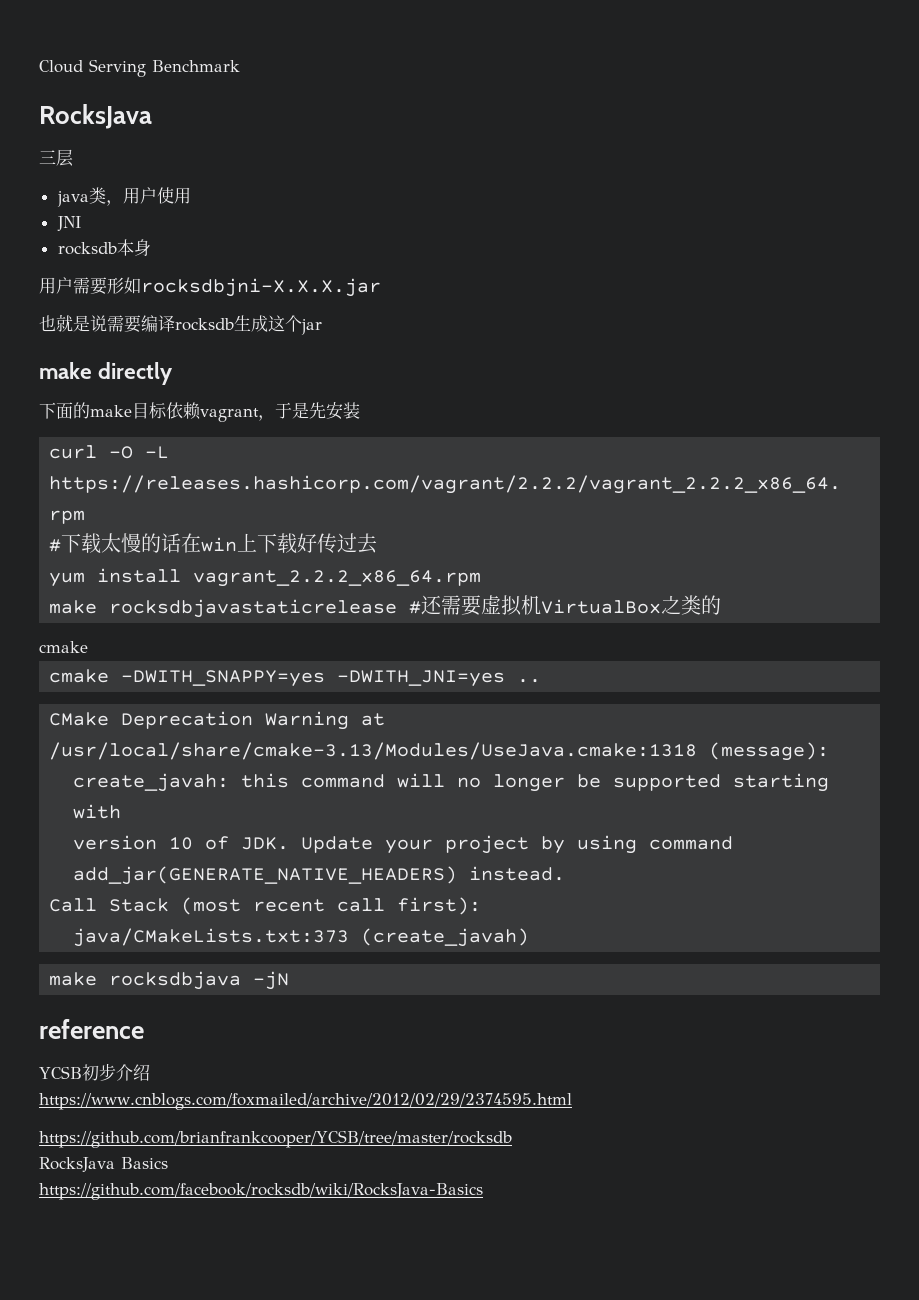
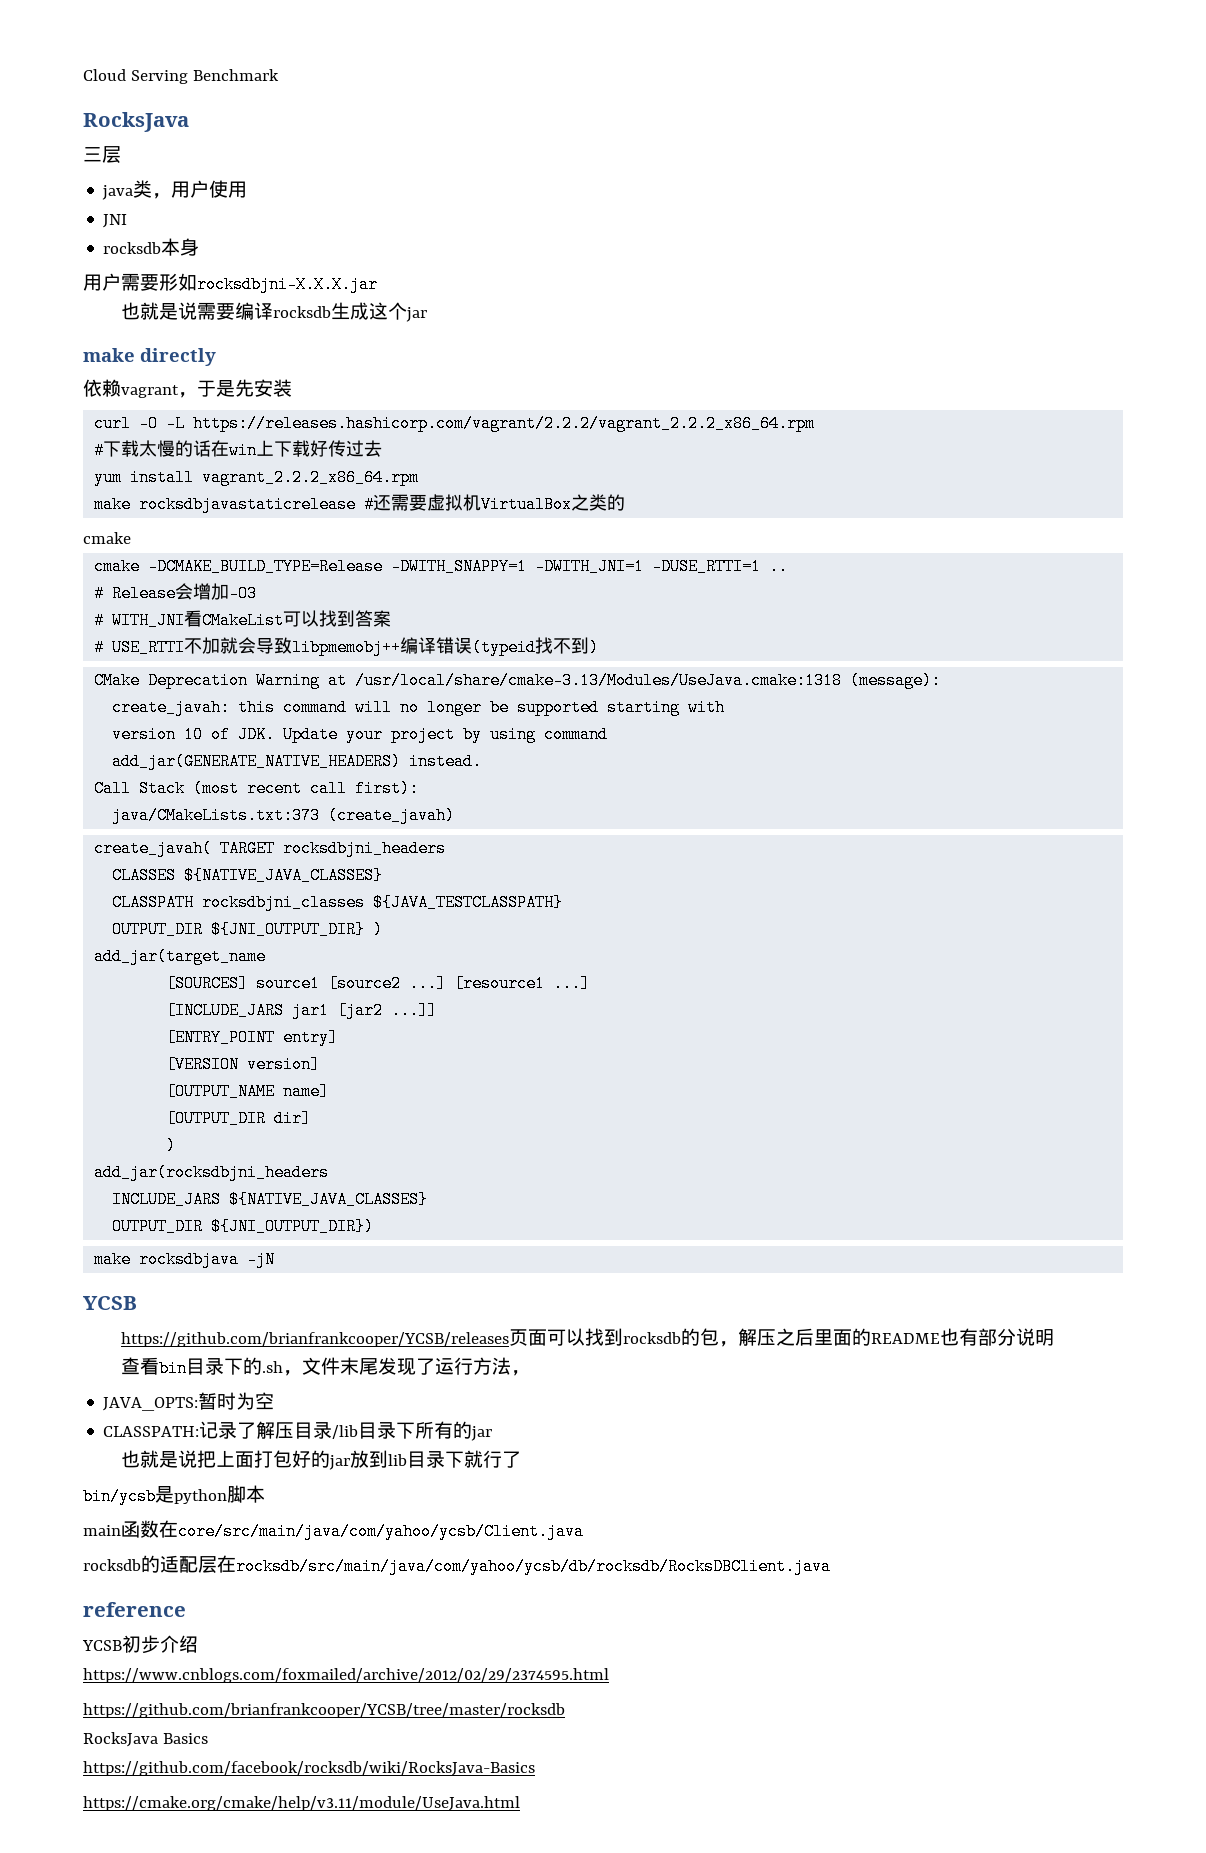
- 下面的make目标依赖vagrant，于是先安装
+ 依赖vagrant，于是先安装
- cmake -DWITH_SNAPPY=yes -DWITH_JNI=yes ..
+ cmake -DCMAKE_BUILD_TYPE=Release -DWITH_SNAPPY=1 -DWITH_JNI=1 -DUSE_RTTI=1 ..
+ # Release会增加-O3
+ # WITH_JNI看CMakeList可以找到答案
+ # USE_RTTI不加就会导致libpmemobj++编译错误(typeid找不到)
+ create_javah( TARGET rocksdbjni_headers
+ CLASSES ${NATIVE_JAVA_CLASSES}
+ CLASSPATH rocksdbjni_classes ${JAVA_TESTCLASSPATH}
+ OUTPUT_DIR ${JNI_OUTPUT_DIR} )
+ add_jar(target_name
+ [SOURCES] source1 [source2 ...] [resource1 ...]
+ [INCLUDE_JARS jar1 [jar2 ...]]
+ [ENTRY_POINT entry]
+ [VERSION version]
+ [OUTPUT_NAME name]
+ [OUTPUT_DIR dir]
+ )
+ add_jar(rocksdbjni_headers
+ INCLUDE_JARS ${NATIVE_JAVA_CLASSES}
+ OUTPUT_DIR ${JNI_OUTPUT_DIR})
  make rocksdbjava -jN
+ YCSB
+ https://github.com/brianfrankcooper/YCSB/releases页面可以找到rocksdb的包，解压之后里面的README也有部分说明
+ 查看bin目录下的.sh，文件末尾发现了运行方法，
+ JAVA_OPTS:暂时为空
+ CLASSPATH:记录了解压目录/lib目录下所有的jar
+ 也就是说把上面打包好的jar放到lib目录下就行了
+ bin/ycsb是python脚本
+ main函数在core/src/main/java/com/yahoo/ycsb/Client.java
+ rocksdb的适配层在rocksdb/src/main/java/com/yahoo/ycsb/db/rocksdb/RocksDBClient.java
+ https://cmake.org/cmake/help/v3.11/module/UseJava.html

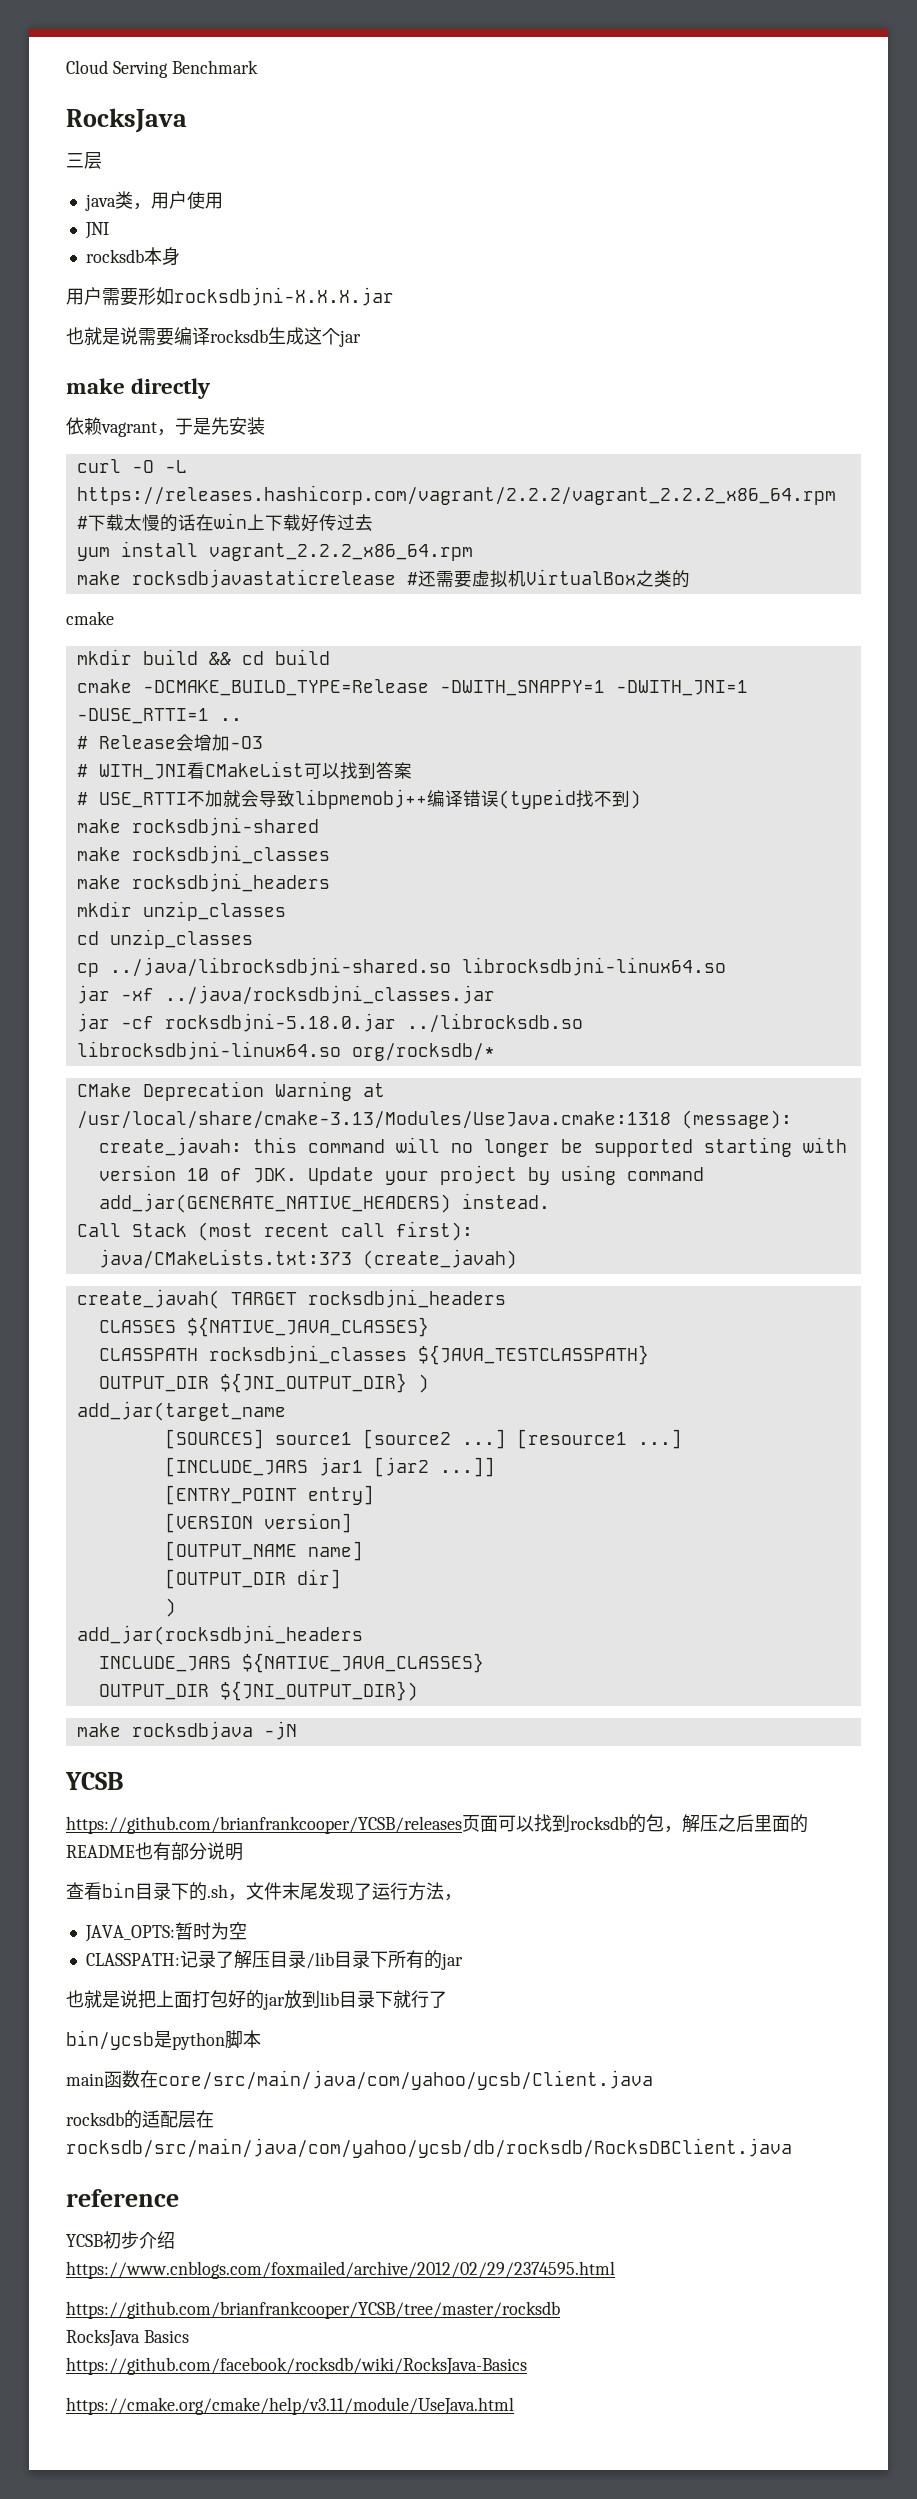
+ mkdir build && cd build
+ make rocksdbjni-shared
+ make rocksdbjni_classes
+ make rocksdbjni_headers
+ mkdir unzip_classes
+ cd unzip_classes
+ cp ../java/librocksdbjni-shared.so librocksdbjni-linux64.so
+ jar -xf ../java/rocksdbjni_classes.jar
+ jar -cf rocksdbjni-5.18.0.jar ../librocksdb.so librocksdbjni-linux64.so org/rocksdb/*

